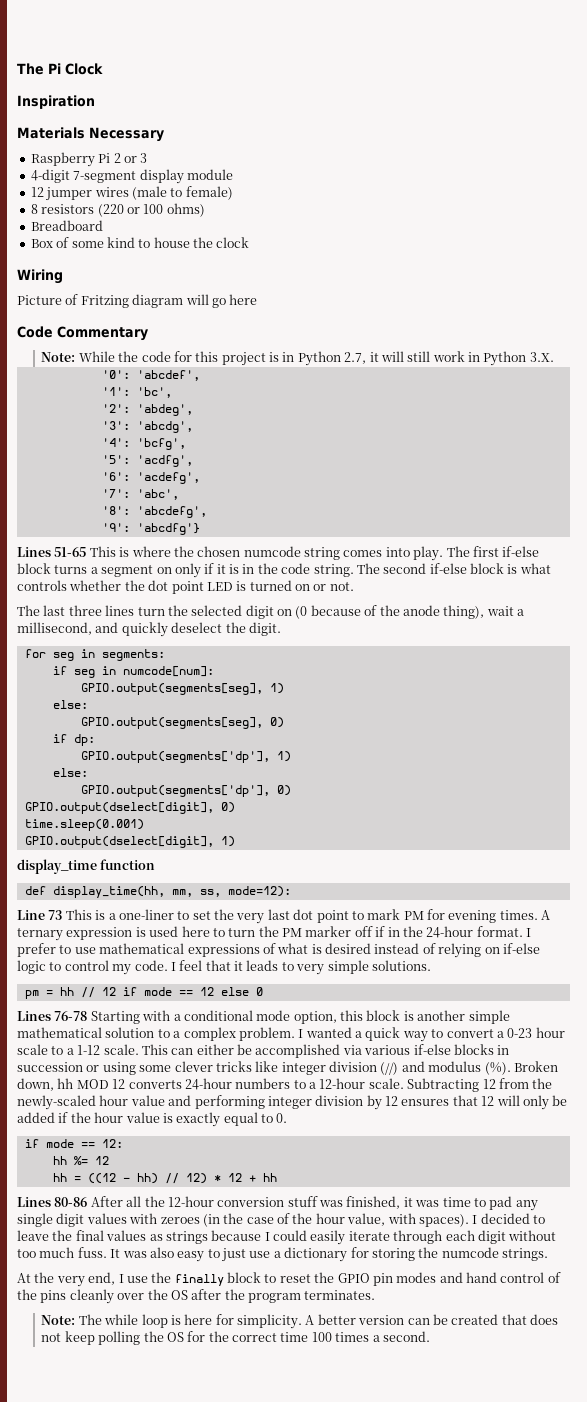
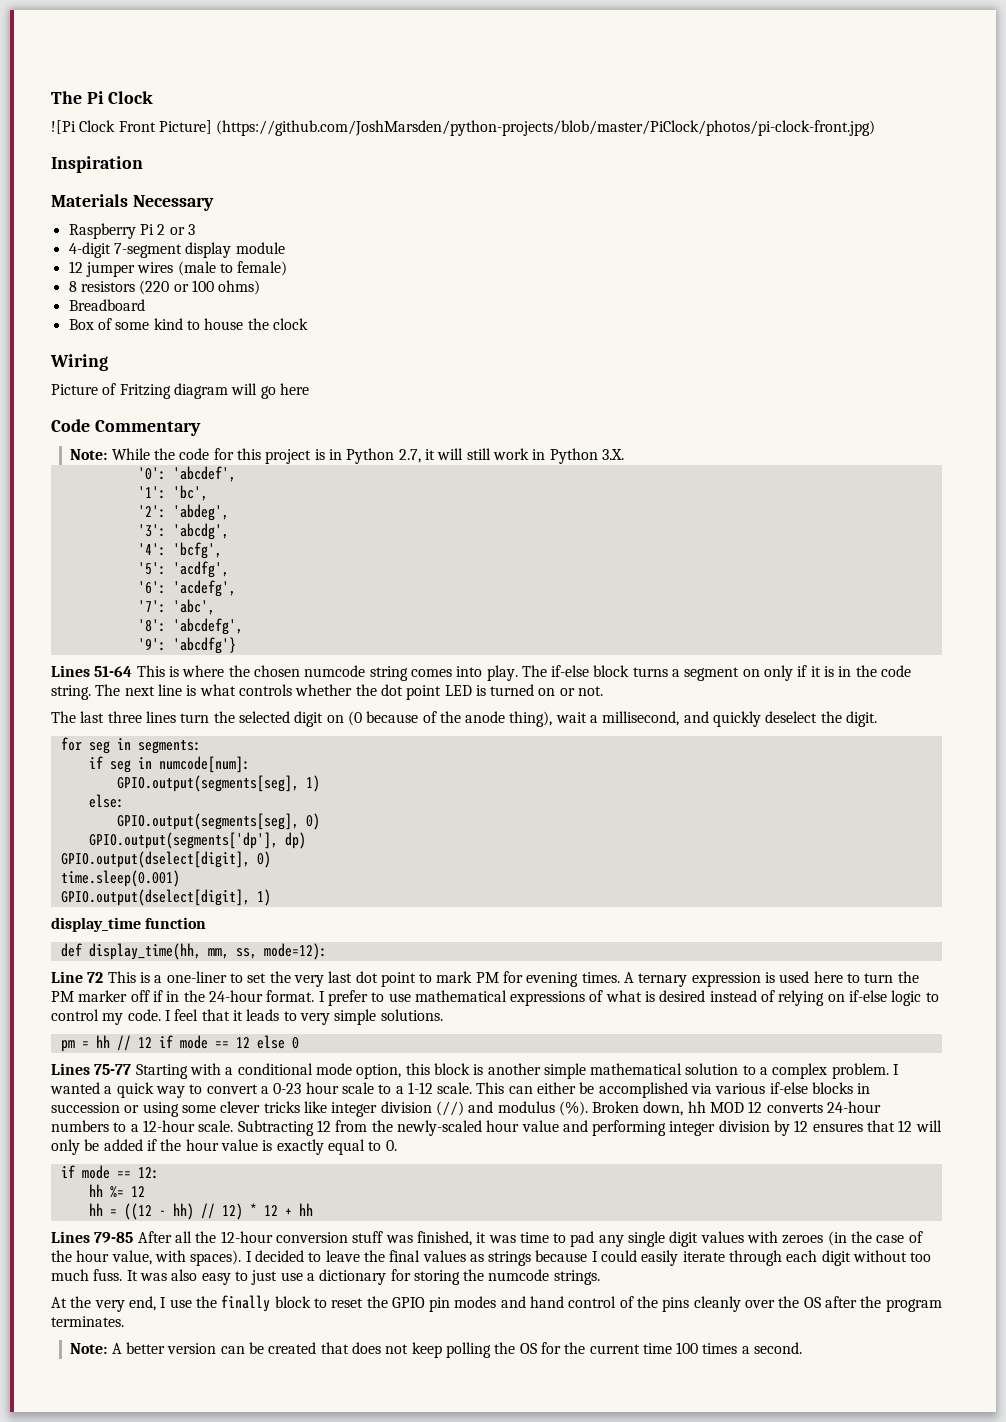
+ ![Pi Clock Front Picture] (https://github.com/JoshMarsden/python-projects/blob/master/PiClock/photos/pi-clock-front.jpg)
- Lines 51-65 This is where the chosen numcode string comes into play.
+ Lines 51-64 This is where the chosen numcode string comes into play.
- The first if-else block turns a segment on only if it is in the code string.
+ The if-else block turns a segment on only if it is in the code string.
- The second if-else block is what controls whether the dot point LED is turned on or not.
+ The next line is what controls whether the dot point LED is turned on or not.
- if dp:
- GPIO.output(segments['dp'], 1)
- else:
- GPIO.output(segments['dp'], 0)
+ GPIO.output(segments['dp'], dp)
- Line 73 This is a one-liner to set the very last dot point to mark PM for evening times.
+ Line 72 This is a one-liner to set the very last dot point to mark PM for evening times.
- Lines 76-78 Starting with a conditional mode option, this block is another simple mathematical solution to a complex problem.
+ Lines 75-77 Starting with a conditional mode option, this block is another simple mathematical solution to a complex problem.
- Lines 80-86 After all the 12-hour conversion stuff was finished, it was time to pad any single digit values with zeroes (in the case of the hour value, with spaces).
+ Lines 79-85 After all the 12-hour conversion stuff was finished, it was time to pad any single digit values with zeroes (in the case of the hour value, with spaces).
- Note: The while loop is here for simplicity. A better version can be created that does not keep polling the OS for the correct time 100 times a second.
+ Note: A better version can be created that does not keep polling the OS for the current time 100 times a second.

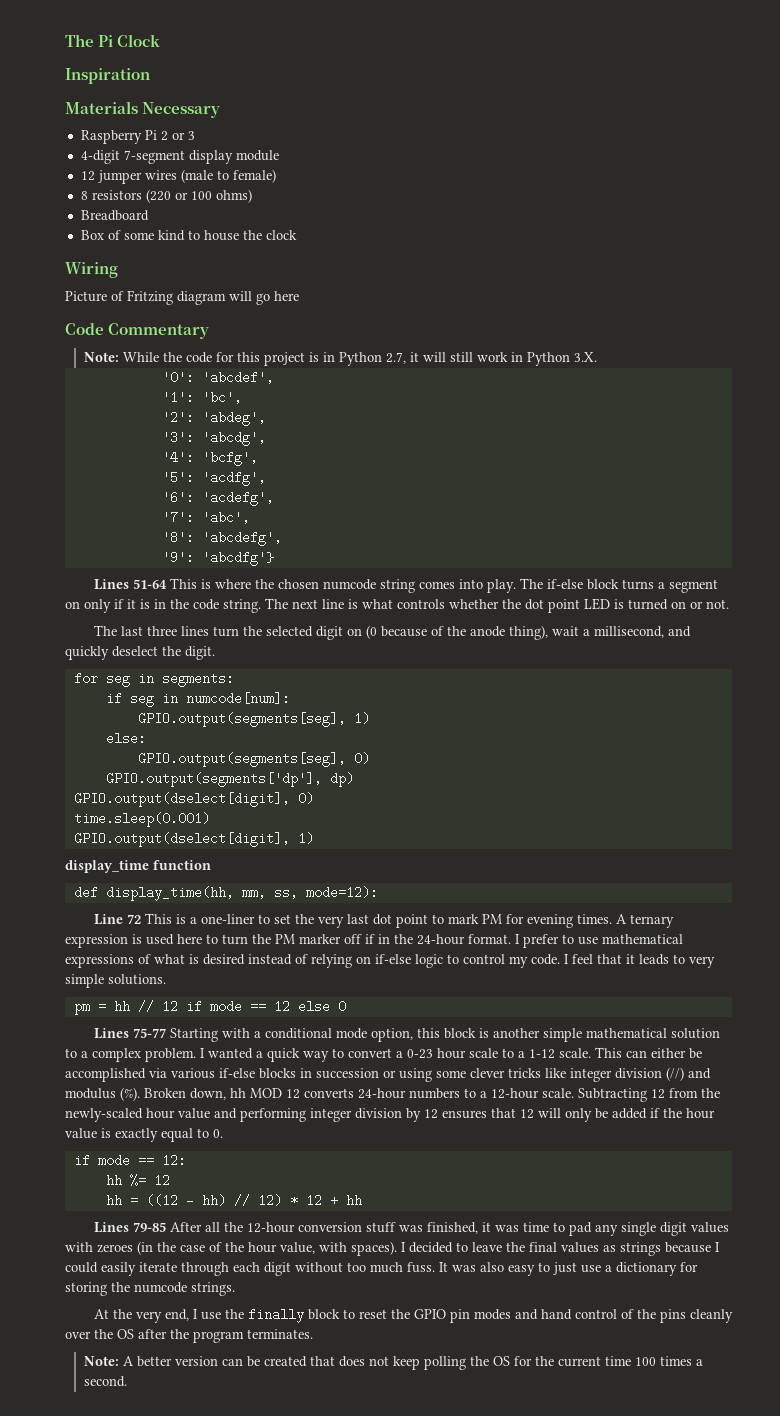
- ![Pi Clock Front Picture] (https://github.com/JoshMarsden/python-projects/blob/master/PiClock/photos/pi-clock-front.jpg)

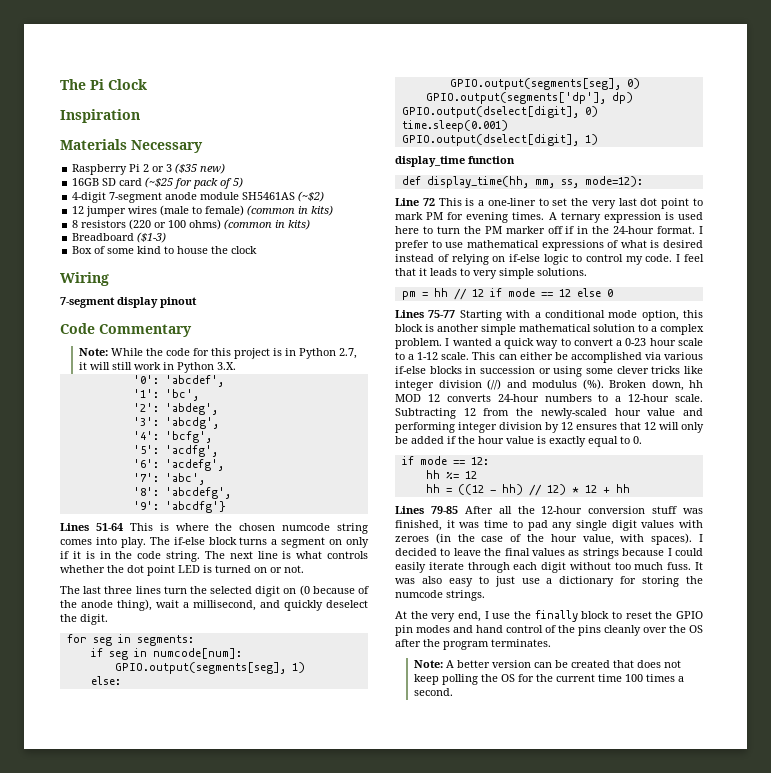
- Raspberry Pi 2 or 3
+ Raspberry Pi 2 or 3 ($35 new)
+ 16GB SD card (~$25 for pack of 5)
- 4-digit 7-segment display module
+ 4-digit 7-segment anode module SH5461AS (~$2)
- 12 jumper wires (male to female)
+ 12 jumper wires (male to female) (common in kits)
- 8 resistors (220 or 100 ohms)
+ 8 resistors (220 or 100 ohms) (common in kits)
- Breadboard
+ Breadboard ($1-3)
- Picture of Fritzing diagram will go here
+ 7-segment display pinout

